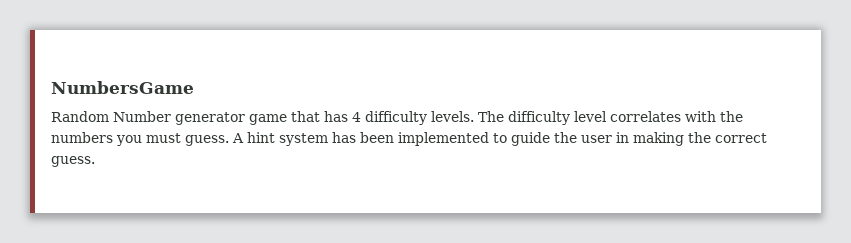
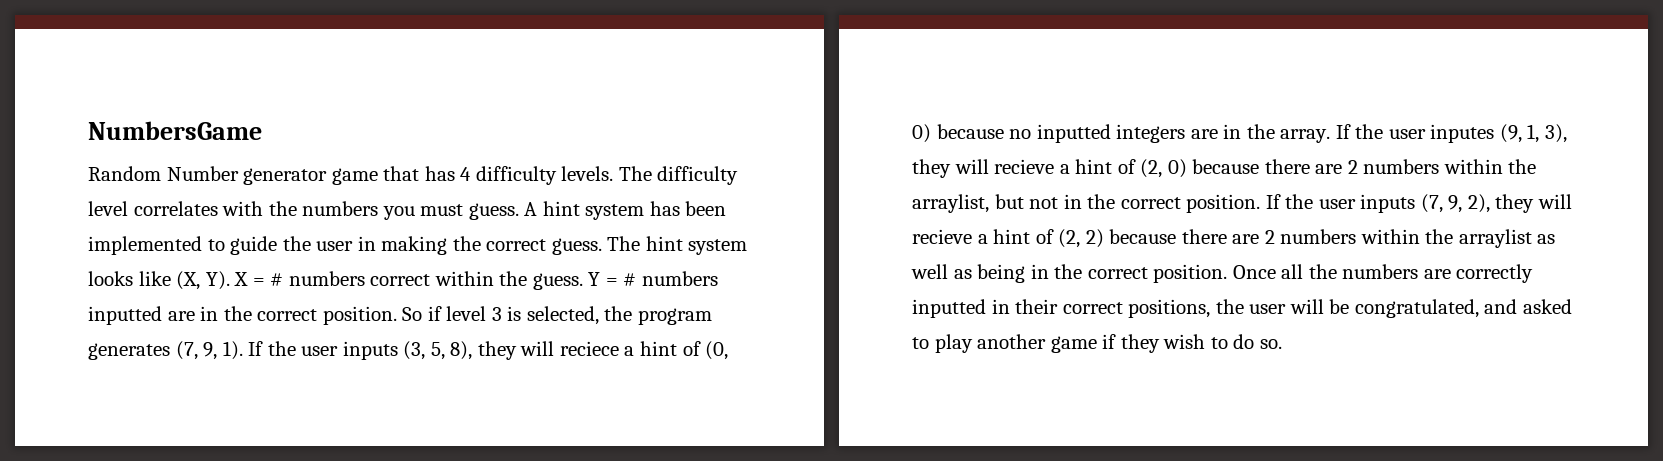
+ The hint system looks like (X, Y). X = # numbers correct within the guess. Y = # numbers inputted are in the correct position. So if level 3 is selected, the program generates (7, 9, 1). If the user inputs (3, 5, 8), they will reciece a hint of (0, 0) because no inputted integers are in the array. If the user inputes (9, 1, 3), they will recieve a hint of (2, 0) because there are 2 numbers within the arraylist, but not in the correct position. If the user inputs (7, 9, 2), they will recieve a hint of (2, 2) because there are 2 numbers within the arraylist as well as being in the correct position. Once all the numbers are correctly inputted in their correct positions, the user will be congratulated, and asked to play another game if they wish to do so.

